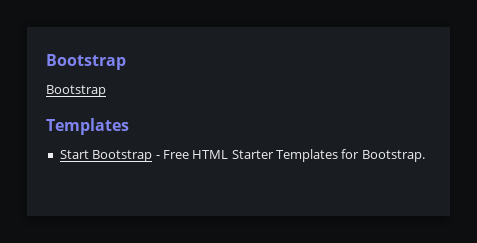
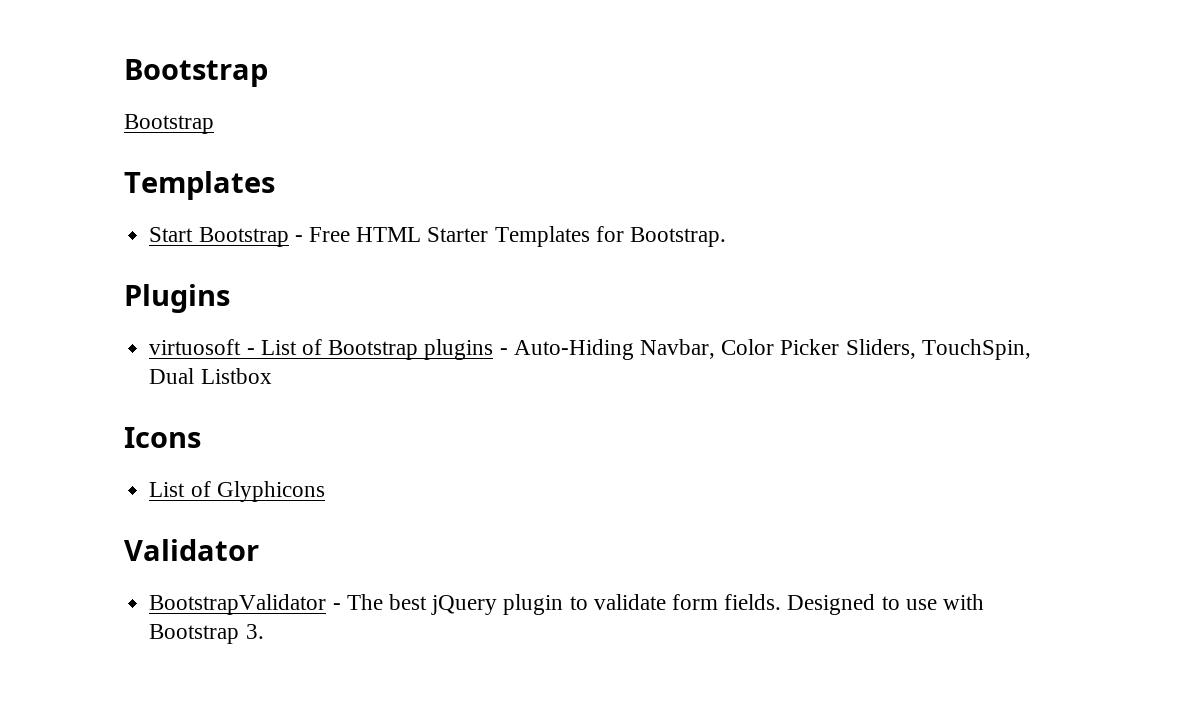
+ Plugins
+ virtuosoft - List of Bootstrap plugins - Auto-Hiding Navbar, Color Picker Sliders, TouchSpin, Dual Listbox
+ Icons
+ List of Glyphicons
+ Validator
+ BootstrapValidator - The best jQuery plugin to validate form fields. Designed to use with Bootstrap 3.

